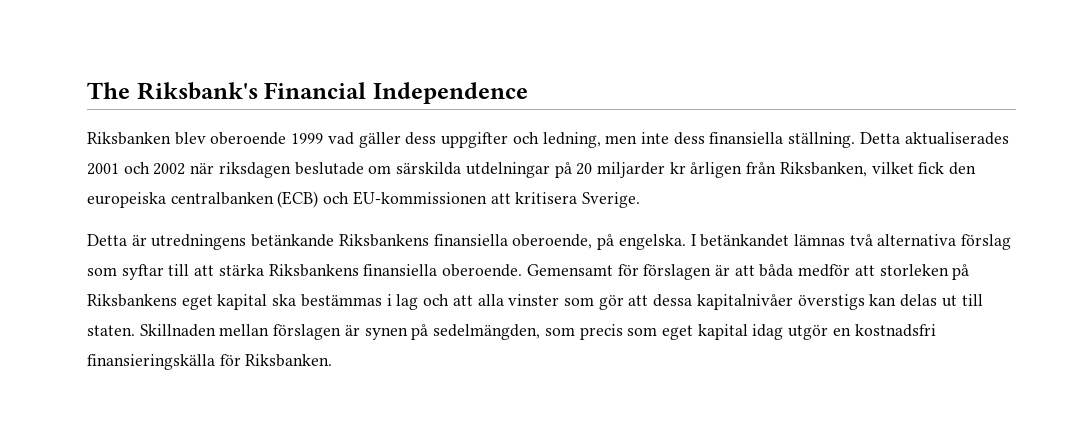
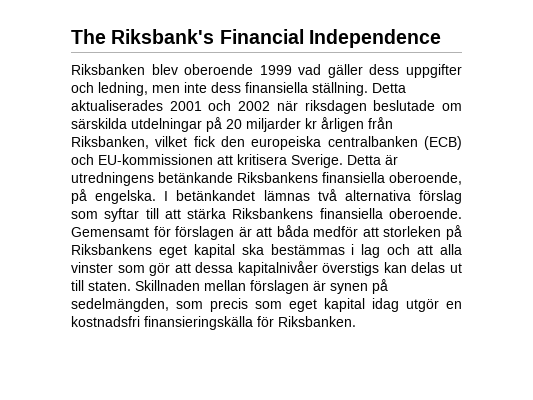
- Detta aktualiserades 2001 och 2002 när riksdagen beslutade om särskilda utdelningar på 20 miljarder kr årligen från Riksbanken, vilket fick den europeiska centralbanken (ECB) och EU-kommissionen att kritisera Sverige.
- Detta är utredningens betänkande Riksbankens finansiella oberoende, på engelska.
+ Detta aktualiserades 2001 och 2002 när riksdagen beslutade om särskilda utdelningar på 20 miljarder kr årligen från Riksbanken, vilket fick den europeiska centralbanken (ECB) och EU-kommissionen att kritisera Sverige. Detta är utredningens betänkande Riksbankens finansiella oberoende, på engelska.

